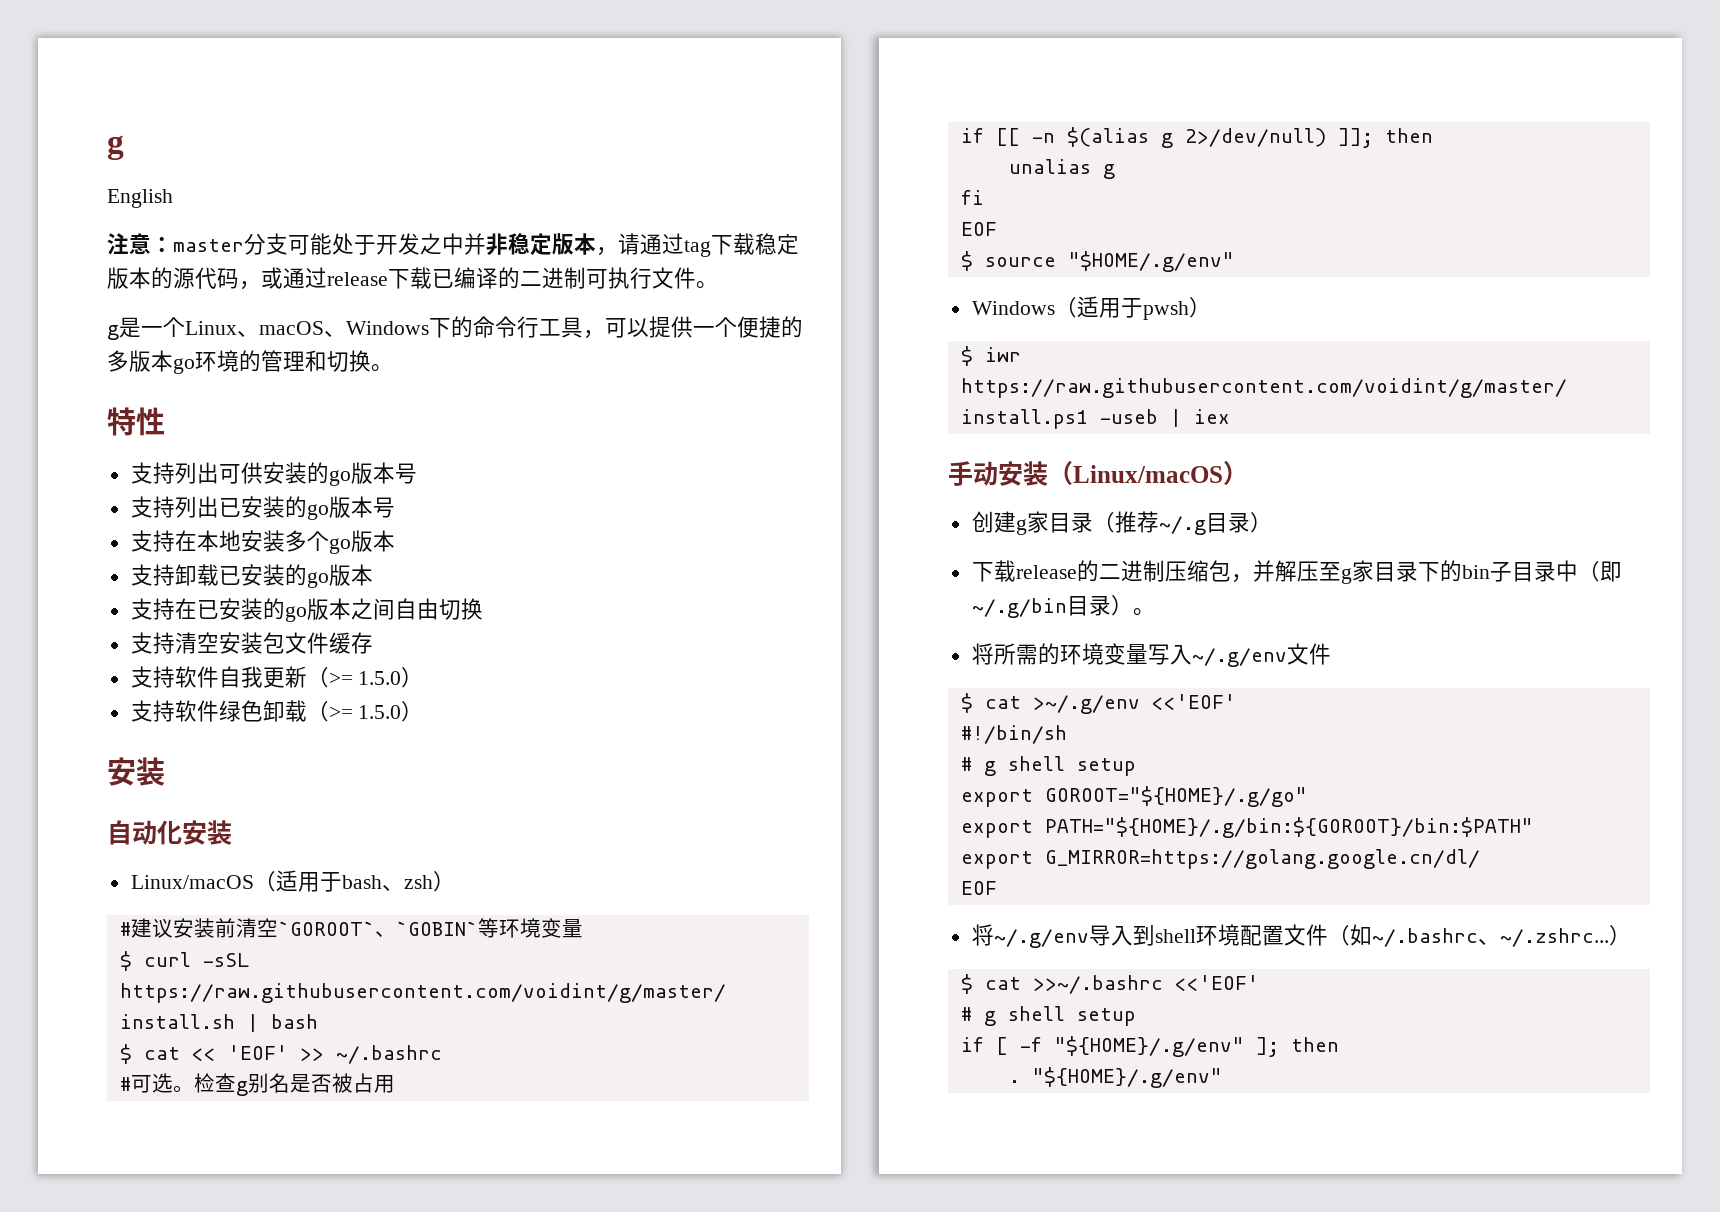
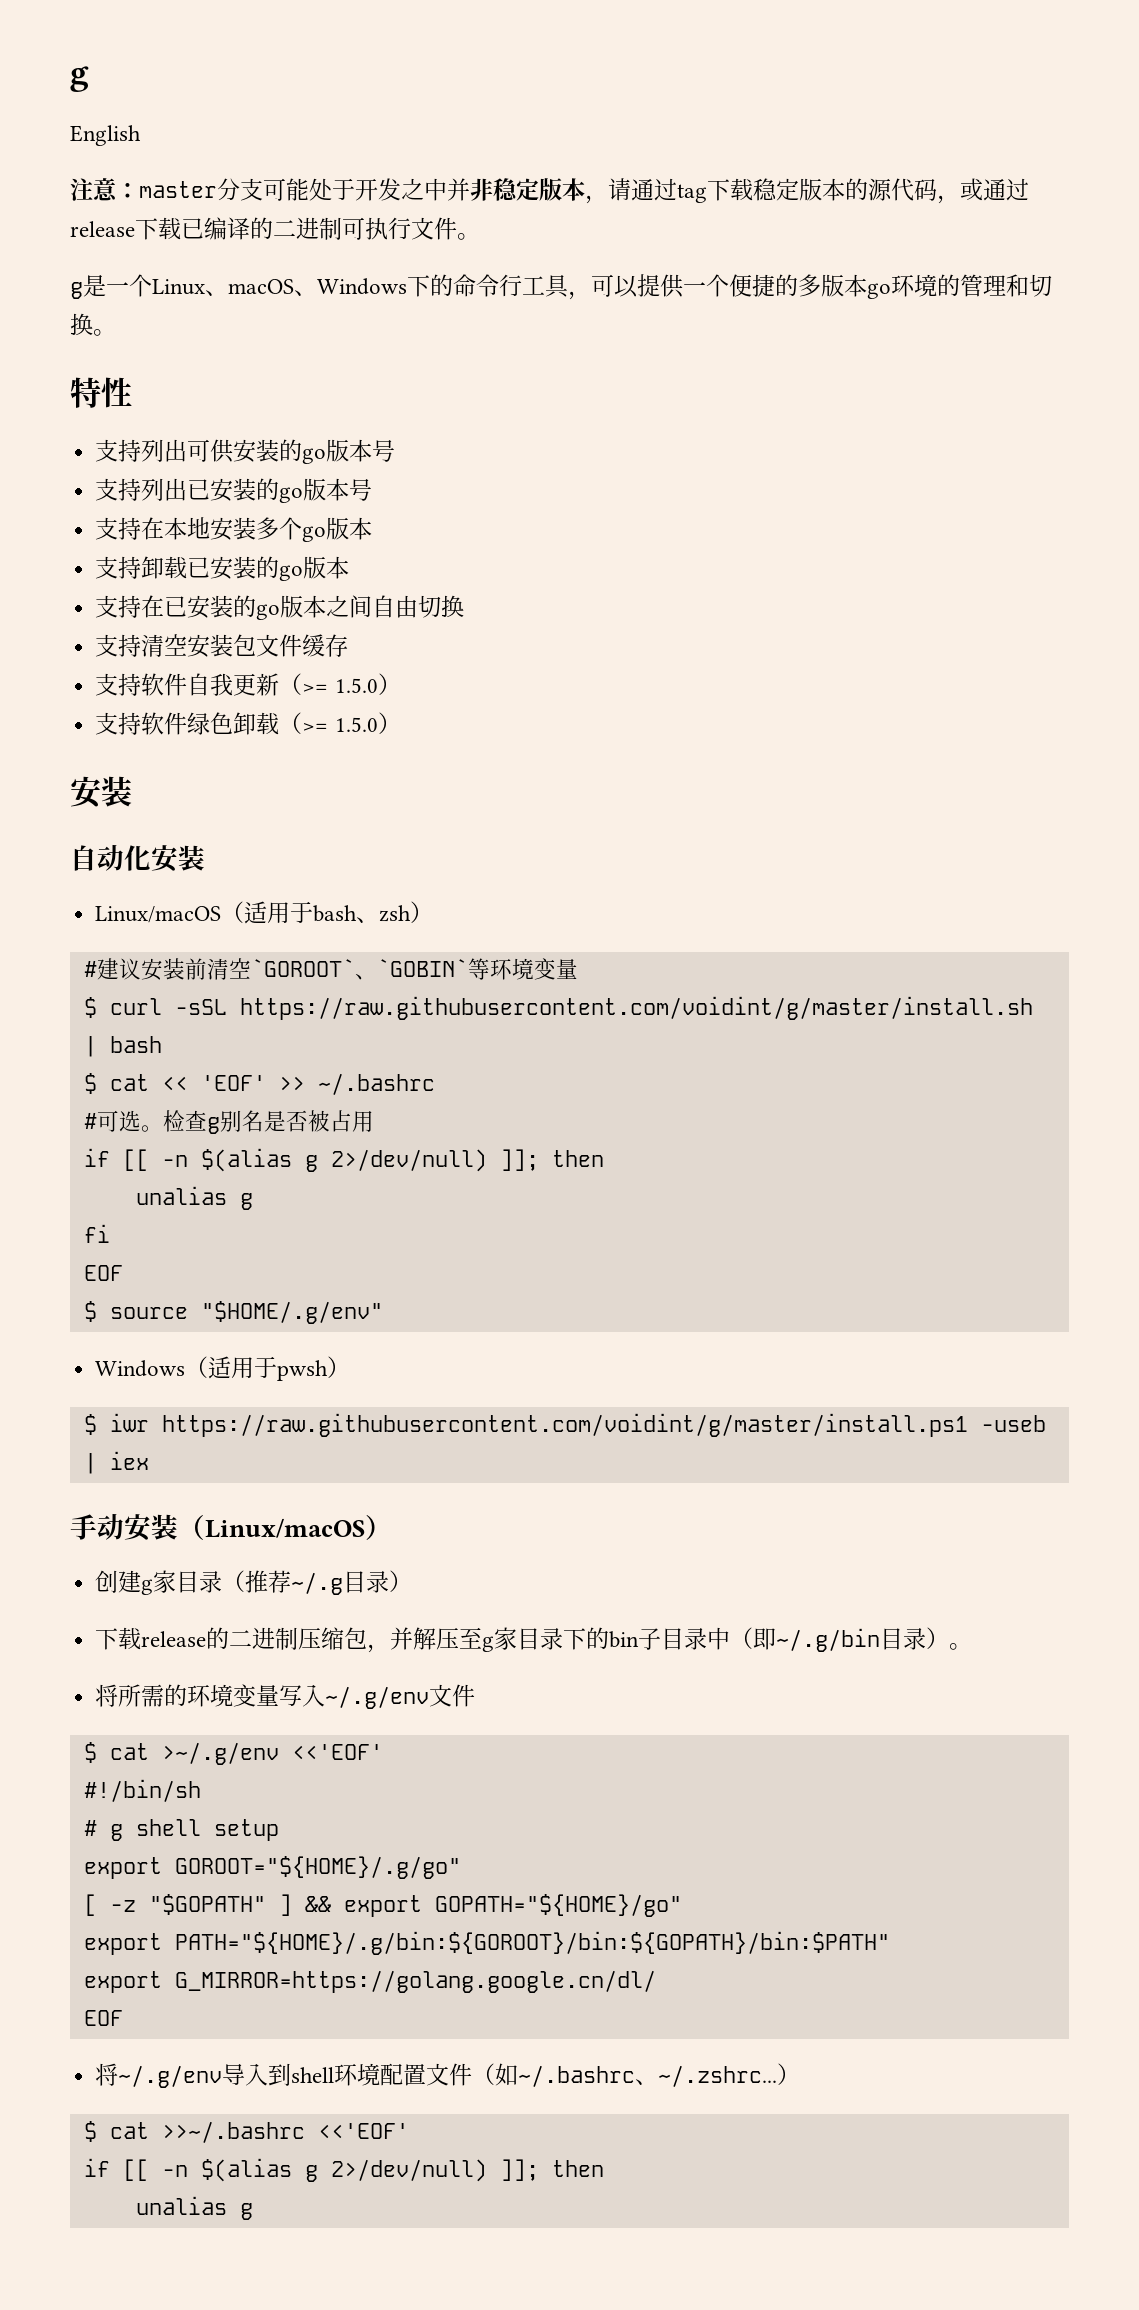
- export PATH="${HOME}/.g/bin:${GOROOT}/bin:$PATH"
+ [ -z "$GOPATH" ] && export GOPATH="${HOME}/go"
+ export PATH="${HOME}/.g/bin:${GOROOT}/bin:${GOPATH}/bin:$PATH"
  $ cat >>~/.bashrc <<'EOF'
- # g shell setup
- if [ -f "${HOME}/.g/env" ]; then
- . "${HOME}/.g/env"
+ if [[ -n $(alias g 2>/dev/null) ]]; then
+ unalias g

